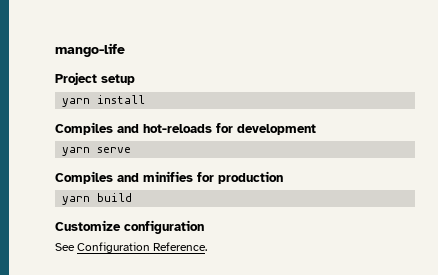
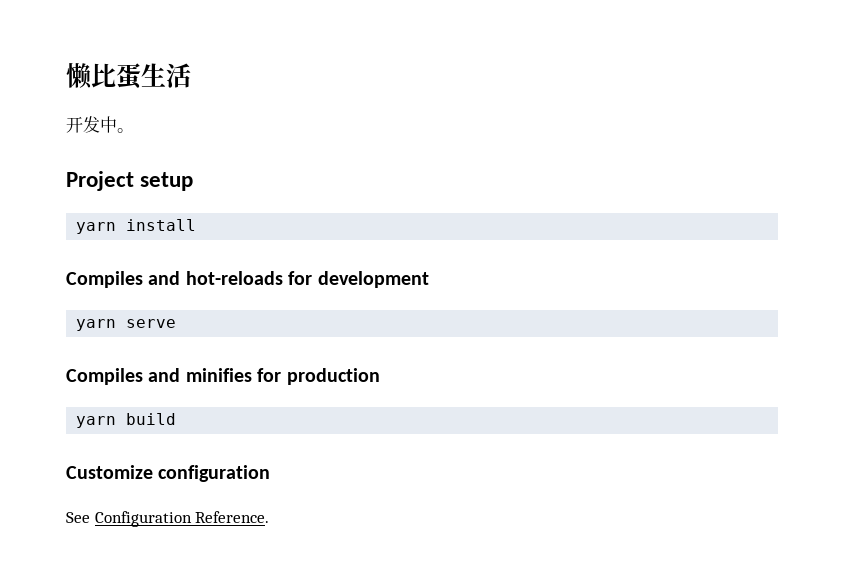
- mango-life
+ 懒比蛋生活
+ 开发中。

